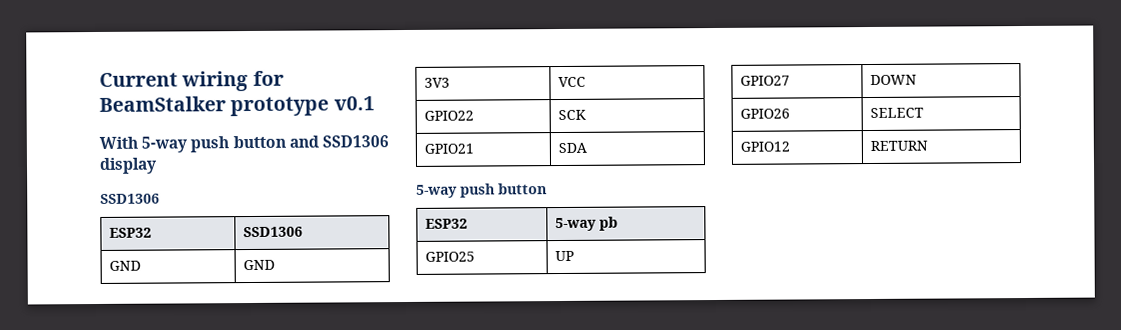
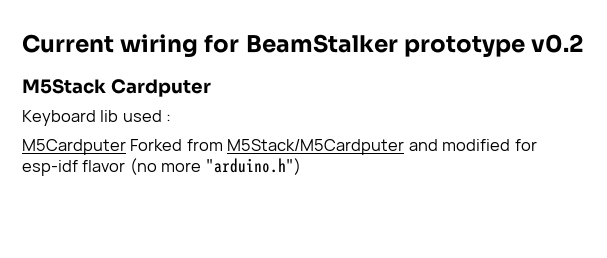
- Current wiring for BeamStalker prototype v0.1
- With 5-way push button and SSD1306 display
- SSD1306
- ESP32 | SSD1306
- GND | GND
- 3V3 | VCC
- GPIO22 | SCK
- GPIO21 | SDA
- 5-way push button
- ESP32 | 5-way pb
- GPIO25 | UP
- GPIO27 | DOWN
- GPIO26 | SELECT
- GPIO12 | RETURN
+ Current wiring for BeamStalker prototype v0.2
+ M5Stack Cardputer
+ Keyboard lib used :
+ M5Cardputer Forked from M5Stack/M5Cardputer and modified for esp-idf flavor (no more "arduino.h")

